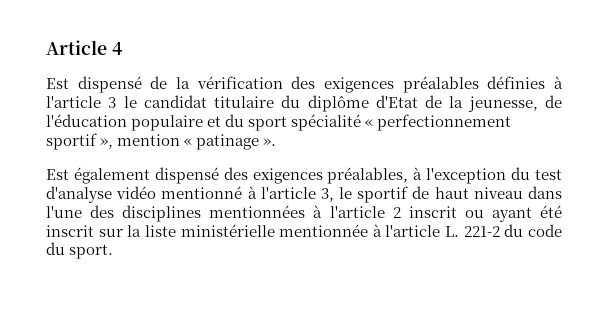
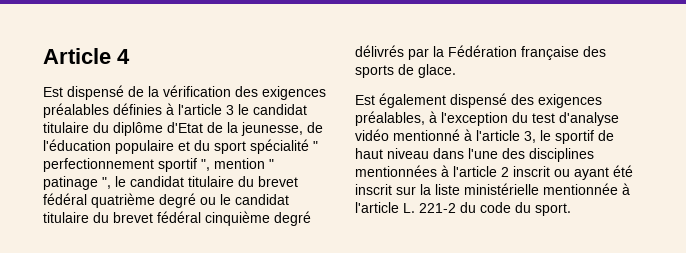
- Est dispensé de la vérification des exigences préalables définies à l'article 3 le candidat titulaire du diplôme d'Etat de la jeunesse, de l'éducation populaire et du sport spécialité « perfectionnement sportif », mention « patinage ».
+ Est dispensé de la vérification des exigences préalables définies à l'article 3 le candidat titulaire du diplôme d'Etat de la jeunesse, de l'éducation populaire et du sport spécialité " perfectionnement sportif ", mention " patinage ", le candidat titulaire du brevet fédéral quatrième degré ou le candidat titulaire du brevet fédéral cinquième degré délivrés par la Fédération française des sports de glace.

